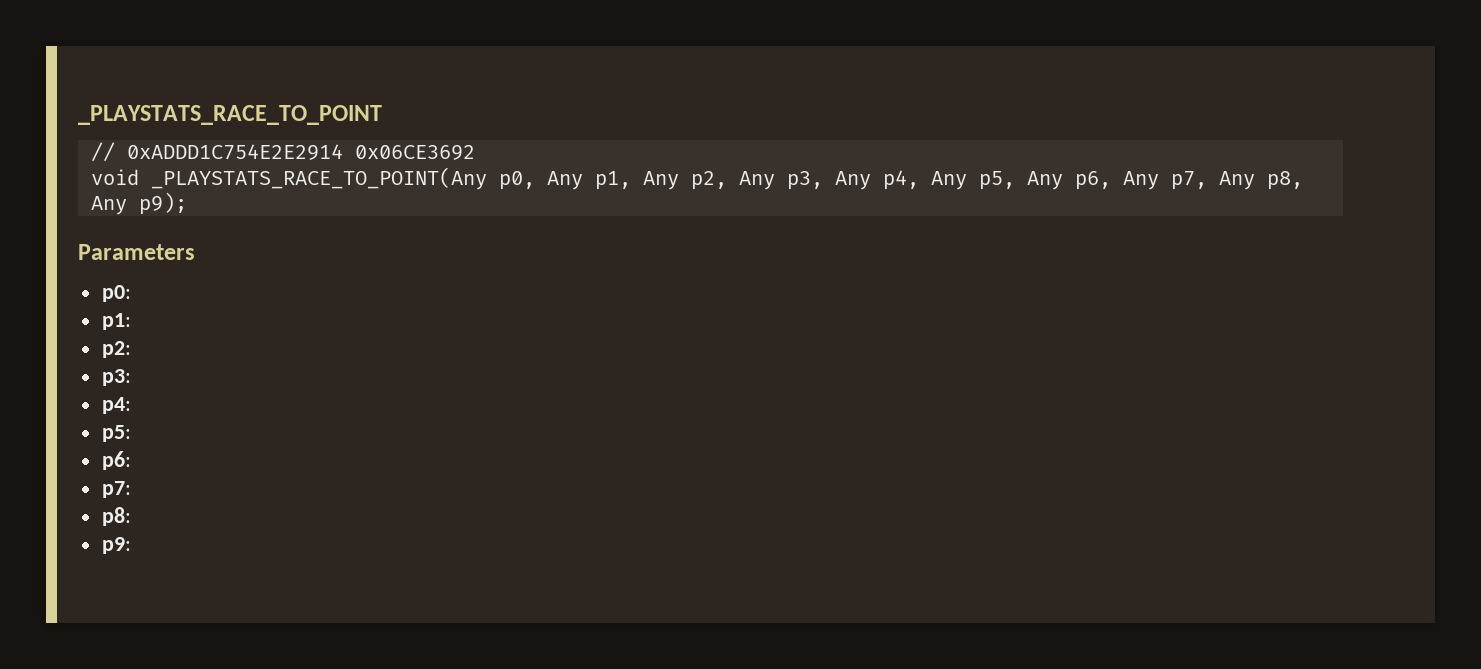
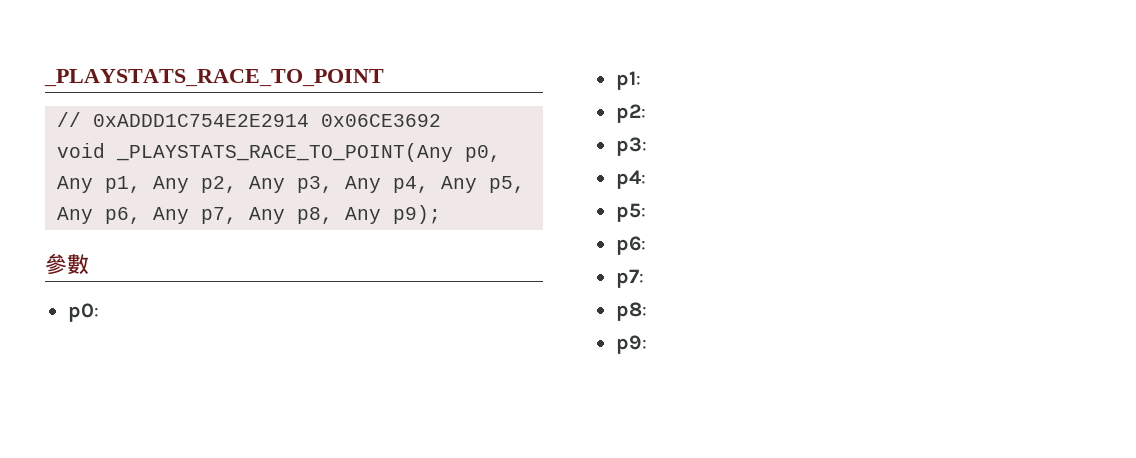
- Parameters
+ 參數

